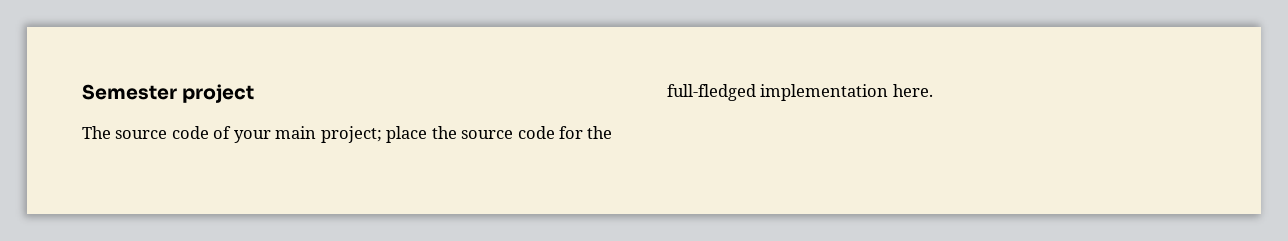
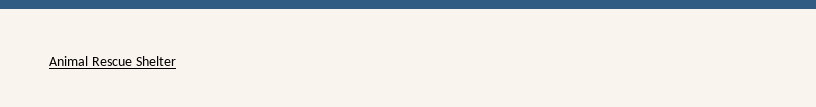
- Semester project
- The source code of your main project; place the source code for the full-fledged implementation here.
+ Animal Rescue Shelter

